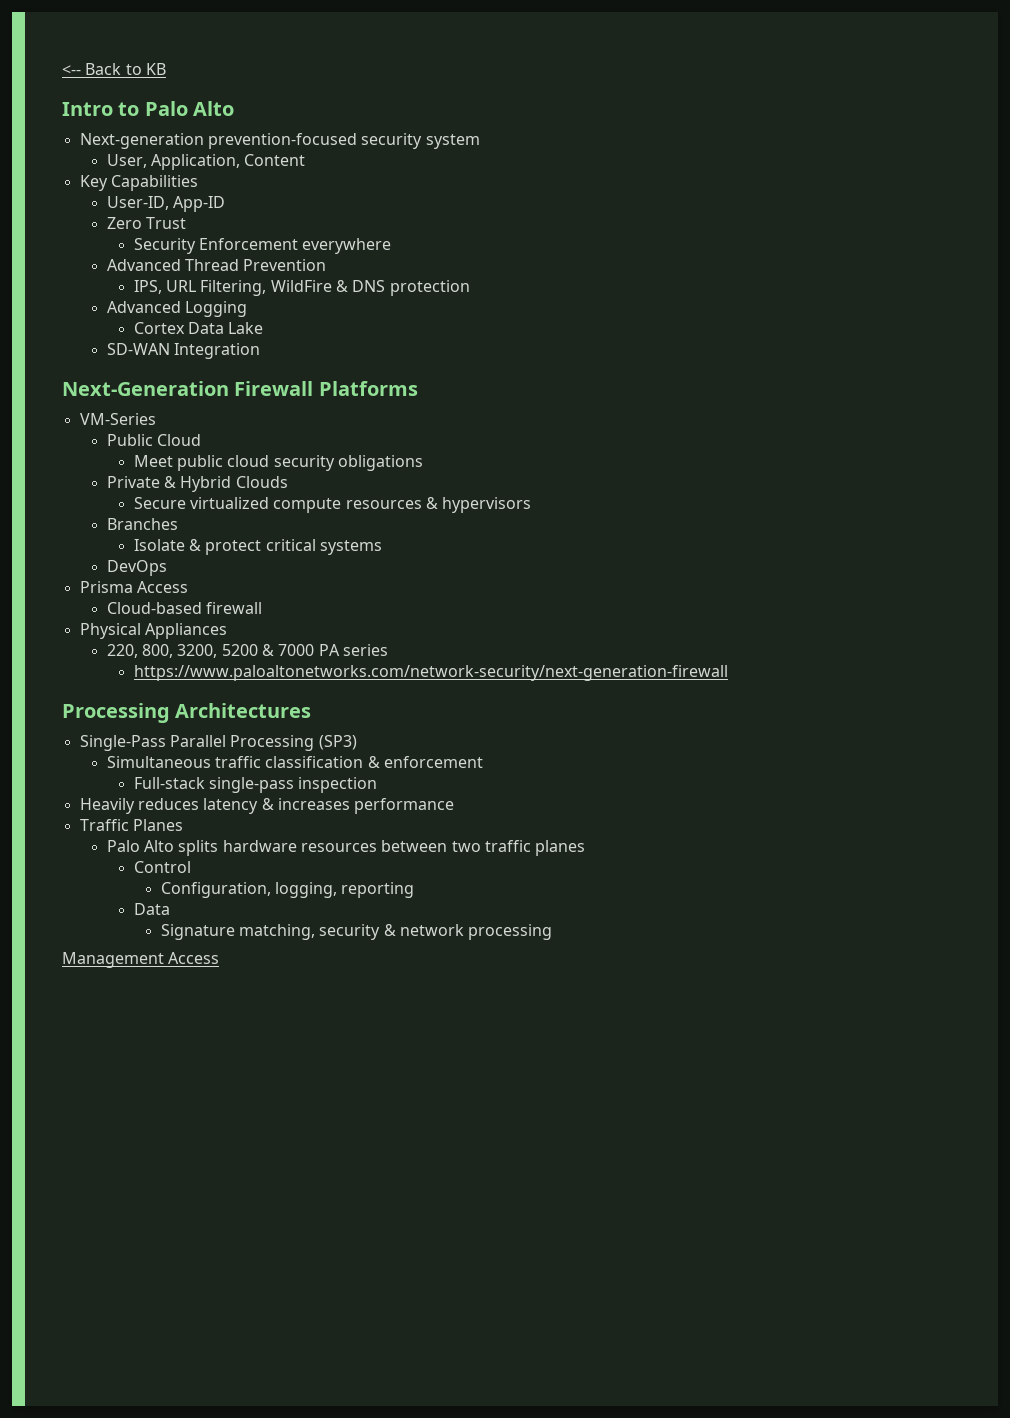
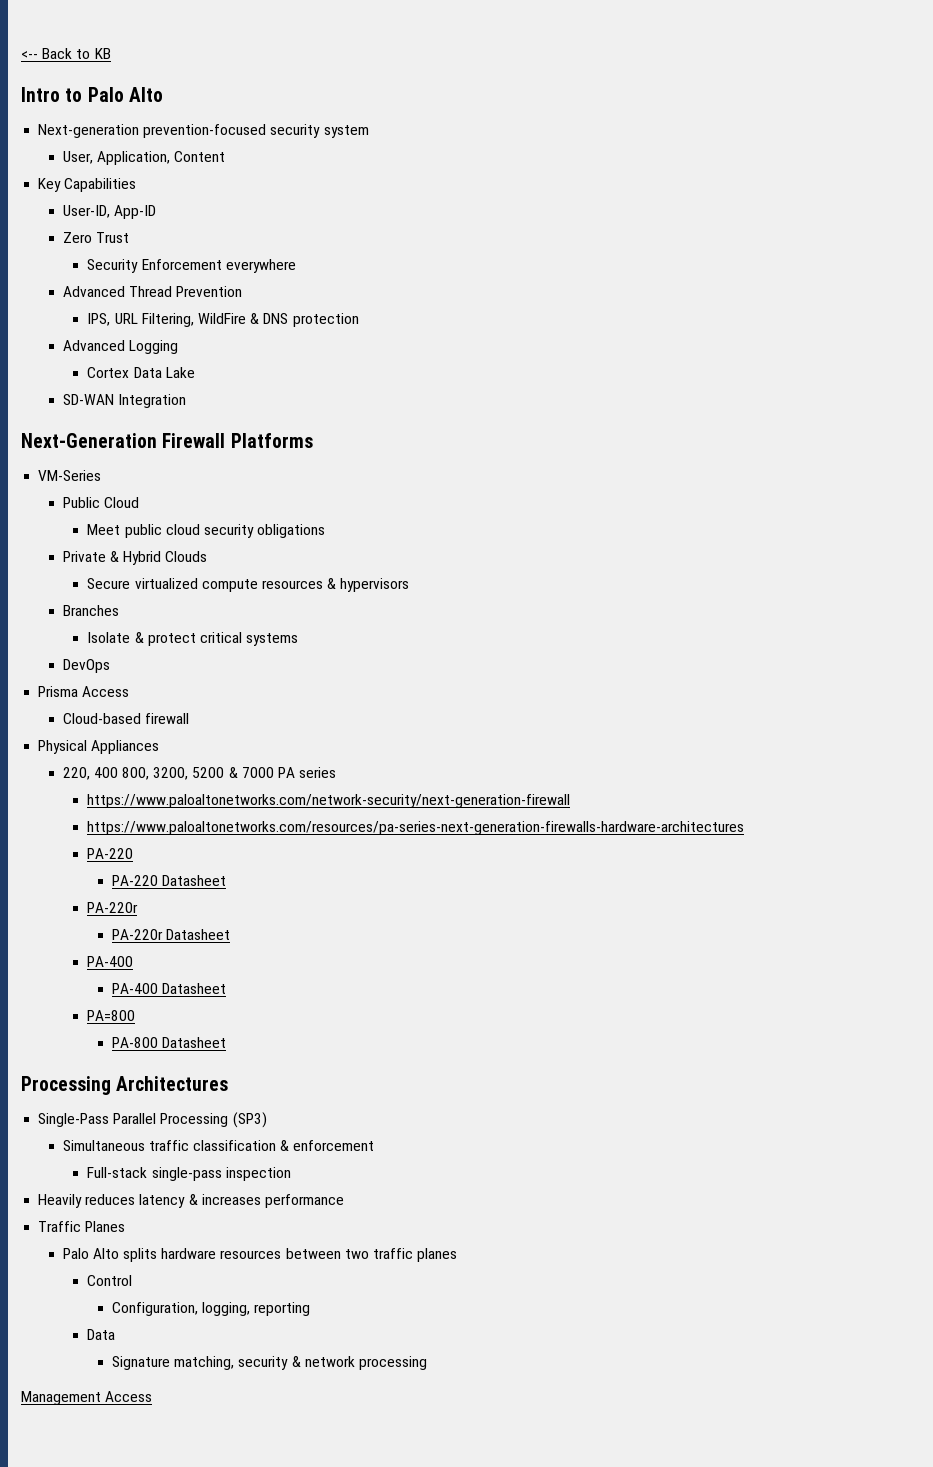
- 220, 800, 3200, 5200 & 7000 PA series
+ 220, 400 800, 3200, 5200 & 7000 PA series
+ https://www.paloaltonetworks.com/resources/pa-series-next-generation-firewalls-hardware-architectures
+ PA-220
+ PA-220 Datasheet
+ PA-220r
+ PA-220r Datasheet
+ PA-400
+ PA-400 Datasheet
+ PA=800
+ PA-800 Datasheet

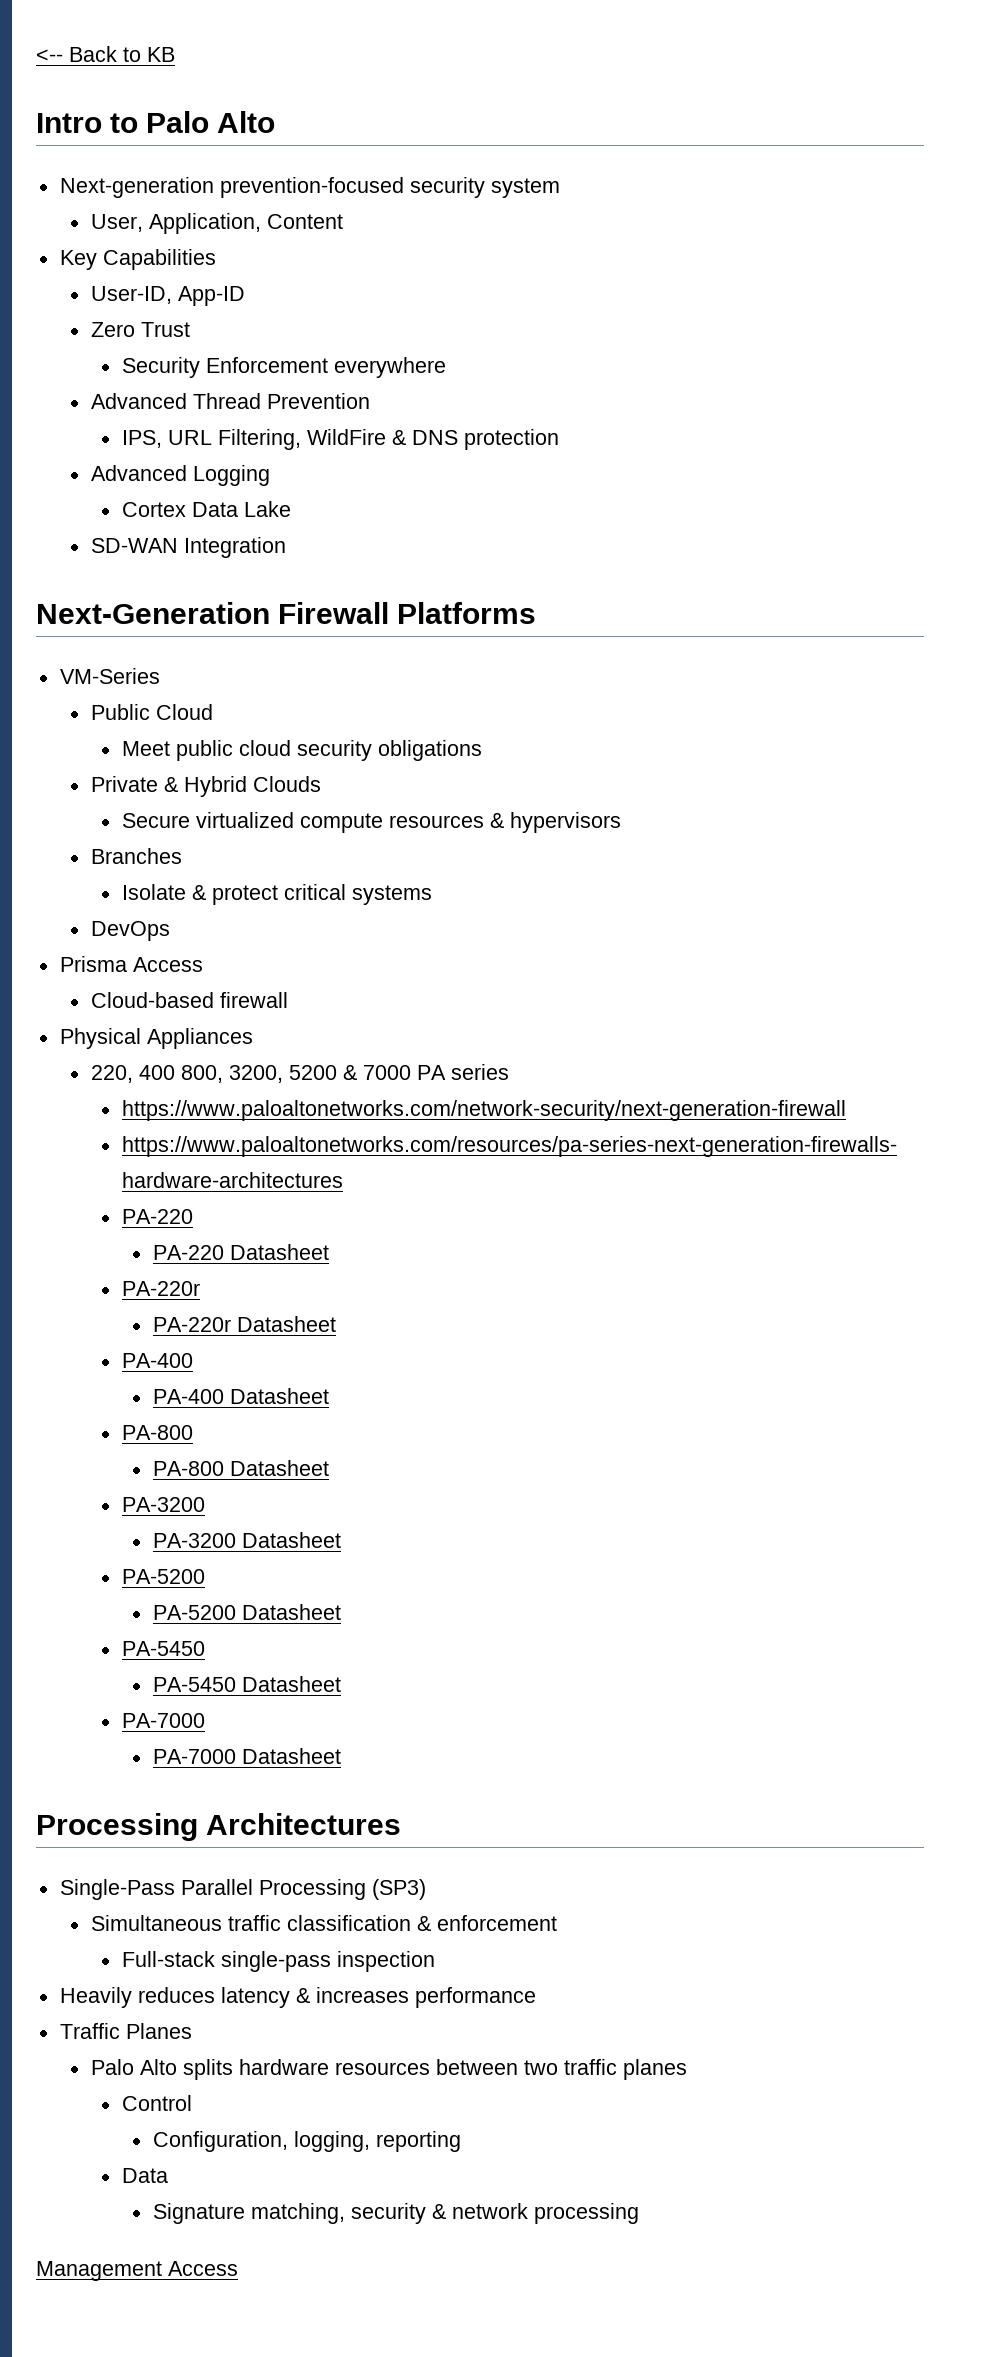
  PA-400 Datasheet
- PA=800
+ PA-800
  PA-800 Datasheet
+ PA-3200
+ PA-3200 Datasheet
+ PA-5200
+ PA-5200 Datasheet
+ PA-5450
+ PA-5450 Datasheet
+ PA-7000
+ PA-7000 Datasheet

